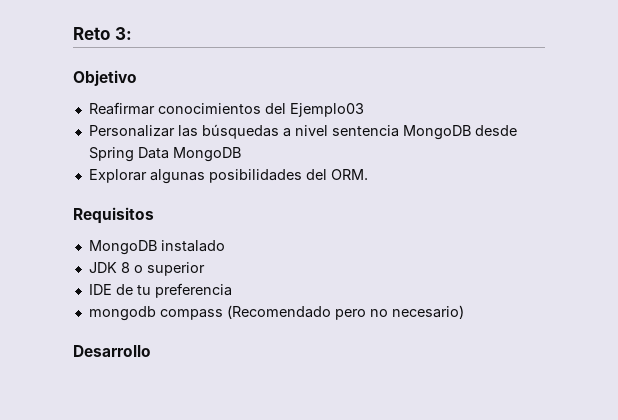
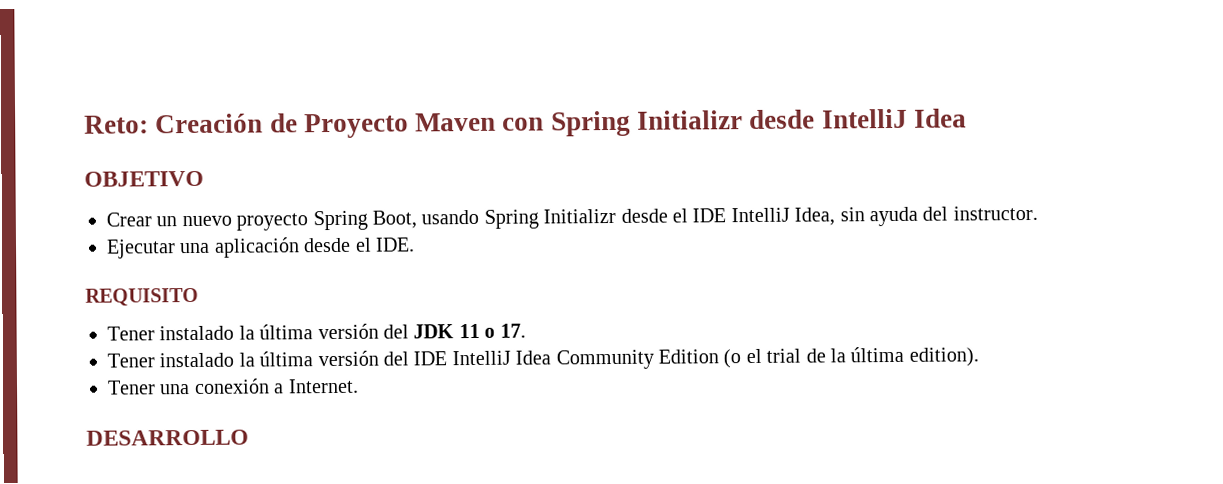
- Reto 3:
- Objetivo
- Reafirmar conocimientos del Ejemplo03
- Personalizar las búsquedas a nivel sentencia MongoDB desde Spring Data MongoDB
- Explorar algunas posibilidades del ORM.
- Requisitos
- MongoDB instalado
- JDK 8 o superior
- IDE de tu preferencia
- mongodb compass (Recomendado pero no necesario)
- Desarrollo
+ Reto: Creación de Proyecto Maven con Spring Initializr desde IntelliJ Idea
+ OBJETIVO
+ Crear un nuevo proyecto Spring Boot, usando Spring Initializr desde el IDE IntelliJ Idea, sin ayuda del instructor.
+ Ejecutar una aplicación desde el IDE.
+ REQUISITO
+ Tener instalado la última versión del JDK 11 o 17.
+ Tener instalado la última versión del IDE IntelliJ Idea Community Edition (o el trial de la última edition).
+ Tener una conexión a Internet.
+ DESARROLLO

